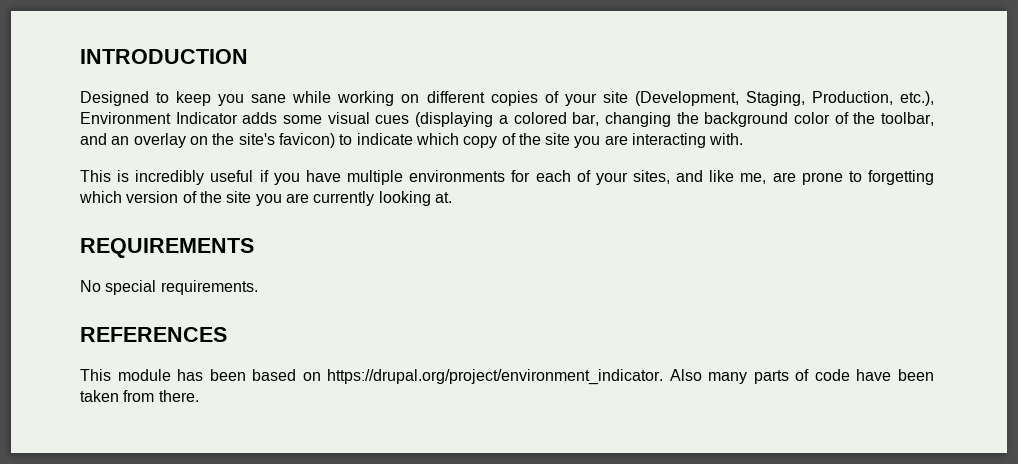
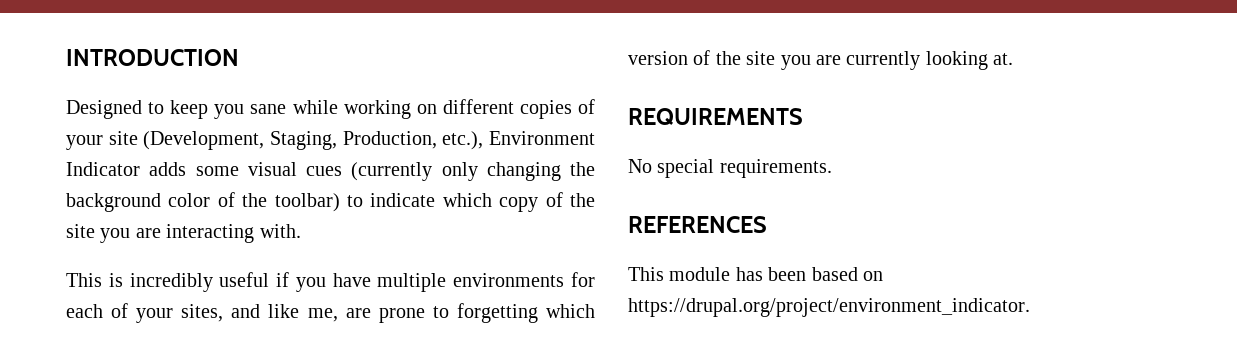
- Designed to keep you sane while working on different copies of your site (Development, Staging, Production, etc.), Environment Indicator adds some visual cues (displaying a colored bar, changing the background color of the toolbar, and an overlay on the site's favicon) to indicate which copy of the site you are interacting with.
+ Designed to keep you sane while working on different copies of your site (Development, Staging, Production, etc.), Environment Indicator adds some visual cues (currently only changing the background color of the toolbar) to indicate which copy of the site you are interacting with.
- This module has been based on https://drupal.org/project/environment_indicator. Also many parts of code have been taken from there.
+ This module has been based on https://drupal.org/project/environment_indicator.

